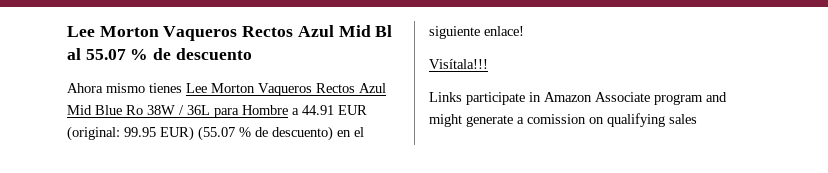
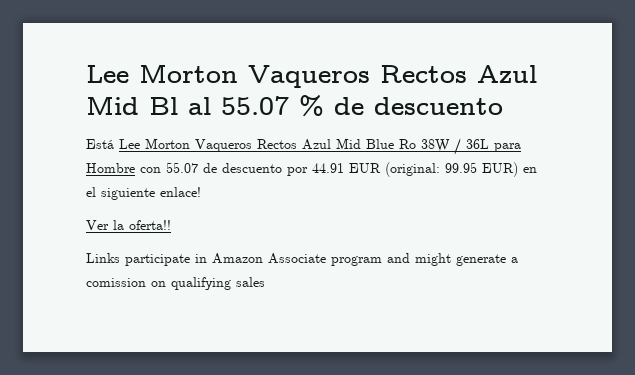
- Ahora mismo tienes Lee Morton Vaqueros Rectos Azul Mid Blue Ro 38W / 36L para Hombre a 44.91 EUR (original: 99.95 EUR) (55.07 % de descuento) en el siguiente enlace!
+ Está Lee Morton Vaqueros Rectos Azul Mid Blue Ro 38W / 36L para Hombre con 55.07 de descuento por 44.91 EUR (original: 99.95 EUR) en el siguiente enlace!
- Visítala!!!
+ Ver la oferta!!

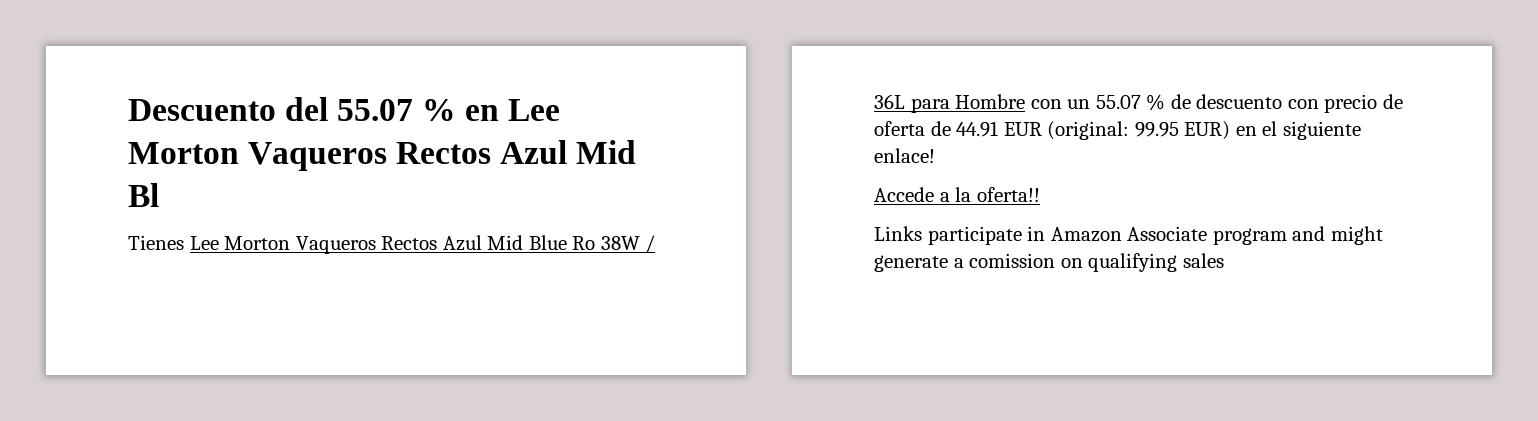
- Lee Morton Vaqueros Rectos Azul Mid Bl al 55.07 % de descuento
- Está Lee Morton Vaqueros Rectos Azul Mid Blue Ro 38W / 36L para Hombre con 55.07 de descuento por 44.91 EUR (original: 99.95 EUR) en el siguiente enlace!
+ Descuento del 55.07 % en Lee Morton Vaqueros Rectos Azul Mid Bl
+ Tienes Lee Morton Vaqueros Rectos Azul Mid Blue Ro 38W / 36L para Hombre con un 55.07 % de descuento con precio de oferta de 44.91 EUR (original: 99.95 EUR) en el siguiente enlace!
- Ver la oferta!!
+ Accede a la oferta!!

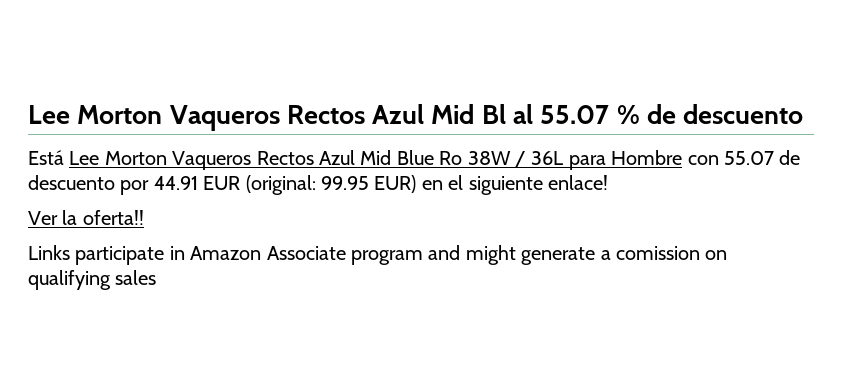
- Descuento del 55.07 % en Lee Morton Vaqueros Rectos Azul Mid Bl
- Tienes Lee Morton Vaqueros Rectos Azul Mid Blue Ro 38W / 36L para Hombre con un 55.07 % de descuento con precio de oferta de 44.91 EUR (original: 99.95 EUR) en el siguiente enlace!
+ Lee Morton Vaqueros Rectos Azul Mid Bl al 55.07 % de descuento
+ Está Lee Morton Vaqueros Rectos Azul Mid Blue Ro 38W / 36L para Hombre con 55.07 de descuento por 44.91 EUR (original: 99.95 EUR) en el siguiente enlace!
- Accede a la oferta!!
+ Ver la oferta!!

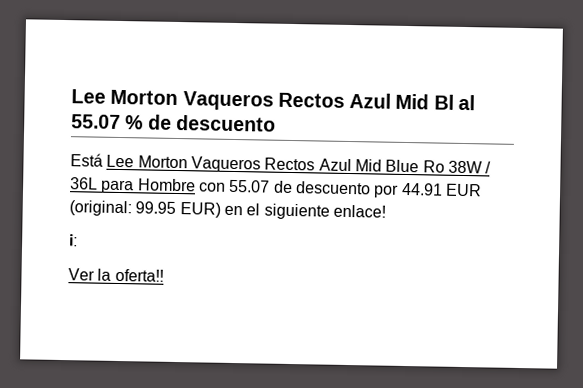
+ ℹ:
- Links participate in Amazon Associate program and might generate a comission on qualifying sales

